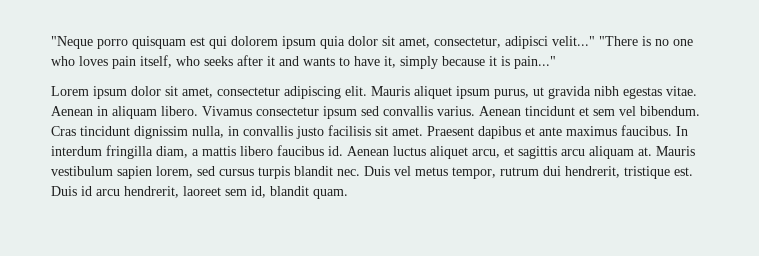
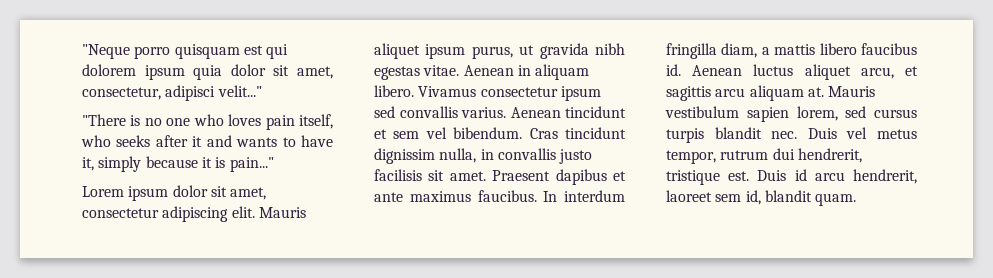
- "Neque porro quisquam est qui dolorem ipsum quia dolor sit amet, consectetur, adipisci velit..." "There is no one who loves pain itself, who seeks after it and wants to have it, simply because it is pain..."
+ "Neque porro quisquam est qui dolorem ipsum quia dolor sit amet, consectetur, adipisci velit..."
+ "There is no one who loves pain itself, who seeks after it and wants to have it, simply because it is pain..."

